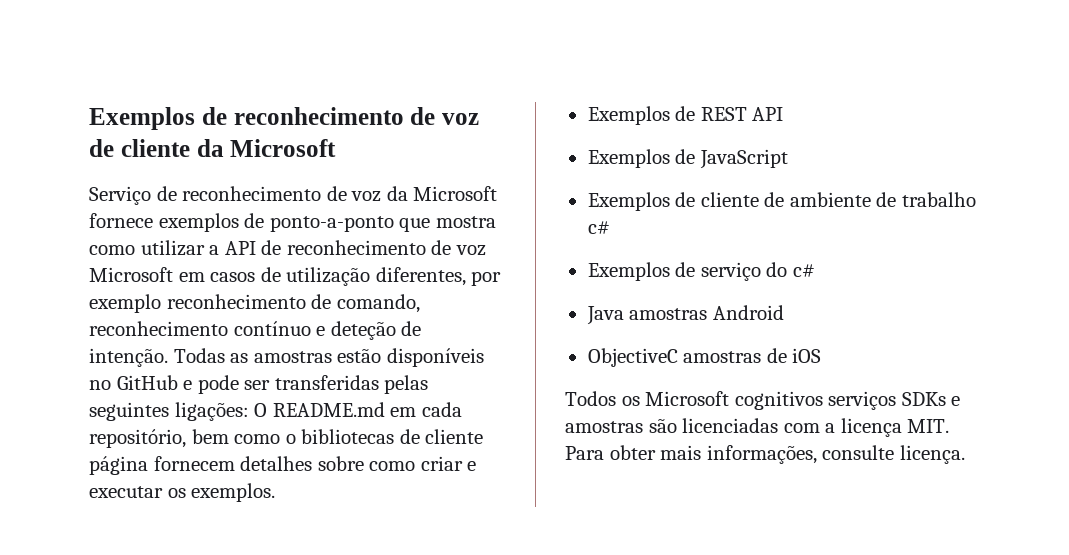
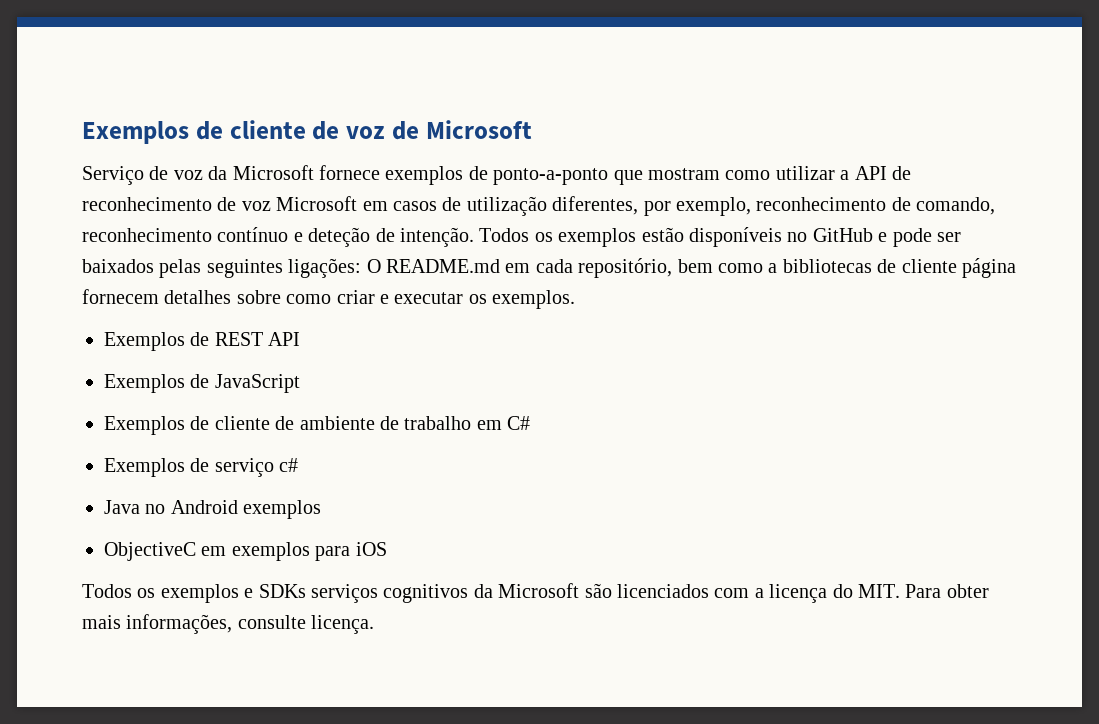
- Exemplos de reconhecimento de voz de cliente da Microsoft
+ Exemplos de cliente de voz de Microsoft
- Serviço de reconhecimento de voz da Microsoft fornece exemplos de ponto-a-ponto que mostra como utilizar a API de reconhecimento de voz Microsoft em casos de utilização diferentes, por exemplo reconhecimento de comando, reconhecimento contínuo e deteção de intenção.
+ Serviço de voz da Microsoft fornece exemplos de ponto-a-ponto que mostram como utilizar a API de reconhecimento de voz Microsoft em casos de utilização diferentes, por exemplo, reconhecimento de comando, reconhecimento contínuo e deteção de intenção.
- Todas as amostras estão disponíveis no GitHub e pode ser transferidas pelas seguintes ligações: O README.md em cada repositório, bem como o bibliotecas de cliente página fornecem detalhes sobre como criar e executar os exemplos.
+ Todos os exemplos estão disponíveis no GitHub e pode ser baixados pelas seguintes ligações: O README.md em cada repositório, bem como a bibliotecas de cliente página fornecem detalhes sobre como criar e executar os exemplos.
- Exemplos de cliente de ambiente de trabalho c#
+ Exemplos de cliente de ambiente de trabalho em C#
- Exemplos de serviço do c#
+ Exemplos de serviço c#
- Java amostras Android
+ Java no Android exemplos
- ObjectiveC amostras de iOS
+ ObjectiveC em exemplos para iOS
- Todos os Microsoft cognitivos serviços SDKs e amostras são licenciadas com a licença MIT. Para obter mais informações, consulte licença.
+ Todos os exemplos e SDKs serviços cognitivos da Microsoft são licenciados com a licença do MIT. Para obter mais informações, consulte licença.

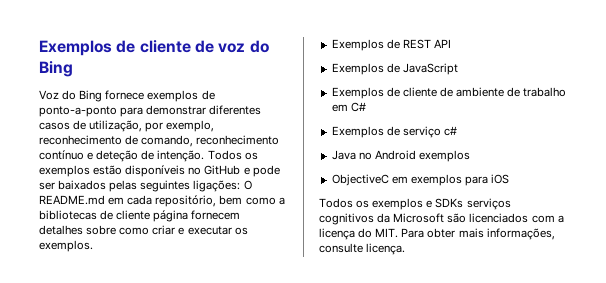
- Exemplos de cliente de voz de Microsoft
- Serviço de voz da Microsoft fornece exemplos de ponto-a-ponto que mostram como utilizar a API de reconhecimento de voz Microsoft em casos de utilização diferentes, por exemplo, reconhecimento de comando, reconhecimento contínuo e deteção de intenção.
+ Exemplos de cliente de voz do Bing
+ Voz do Bing fornece exemplos de ponto-a-ponto para demonstrar diferentes casos de utilização, por exemplo, reconhecimento de comando, reconhecimento contínuo e deteção de intenção.

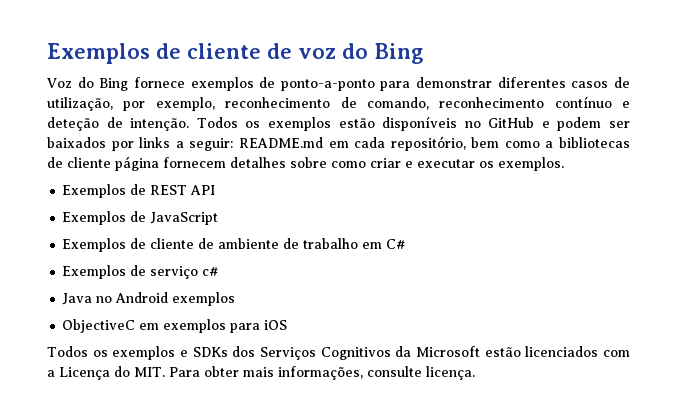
- Todos os exemplos estão disponíveis no GitHub e pode ser baixados pelas seguintes ligações: O README.md em cada repositório, bem como a bibliotecas de cliente página fornecem detalhes sobre como criar e executar os exemplos.
+ Todos os exemplos estão disponíveis no GitHub e podem ser baixados por links a seguir: README.md em cada repositório, bem como a bibliotecas de cliente página fornecem detalhes sobre como criar e executar os exemplos.
- Todos os exemplos e SDKs serviços cognitivos da Microsoft são licenciados com a licença do MIT. Para obter mais informações, consulte licença.
+ Todos os exemplos e SDKs dos Serviços Cognitivos da Microsoft estão licenciados com a Licença do MIT. Para obter mais informações, consulte licença.

